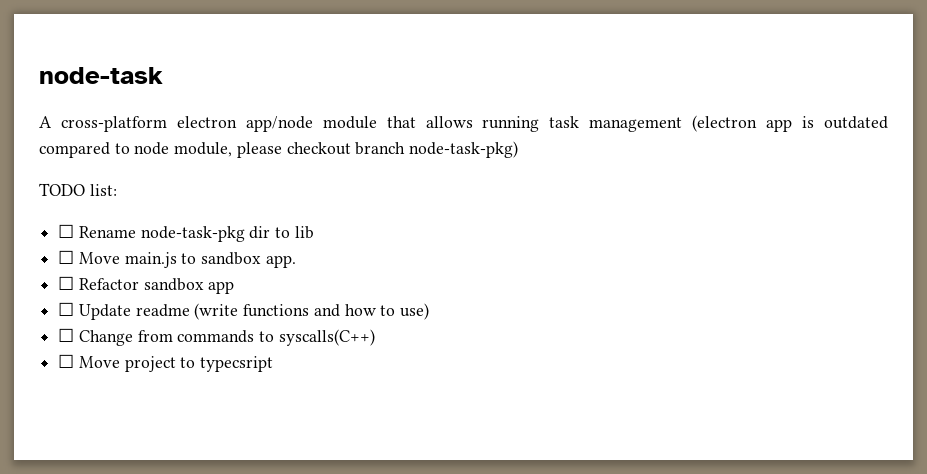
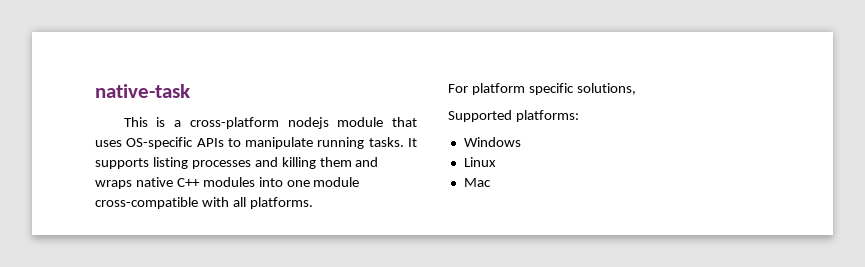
- node-task
- A cross-platform electron app/node module that allows running task management (electron app is outdated compared to node module, please checkout branch node-task-pkg)
- TODO list:
- ☐ Rename node-task-pkg dir to lib
- ☐ Move main.js to sandbox app.
- ☐ Refactor sandbox app
- ☐ Update readme (write functions and how to use)
- ☐ Change from commands to syscalls(C++)
- ☐ Move project to typecsript
+ native-task
+ This is a cross-platform nodejs module that uses OS-specific APIs to manipulate running tasks. It supports listing processes and killing them and wraps native C++ modules into one module cross-compatible with all platforms.
+ For platform specific solutions,
+ Supported platforms:
+ Windows
+ Linux
+ Mac

